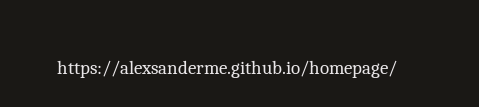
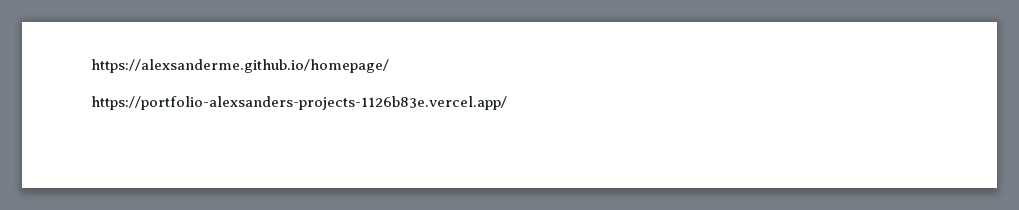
+ https://portfolio-alexsanders-projects-1126b83e.vercel.app/

